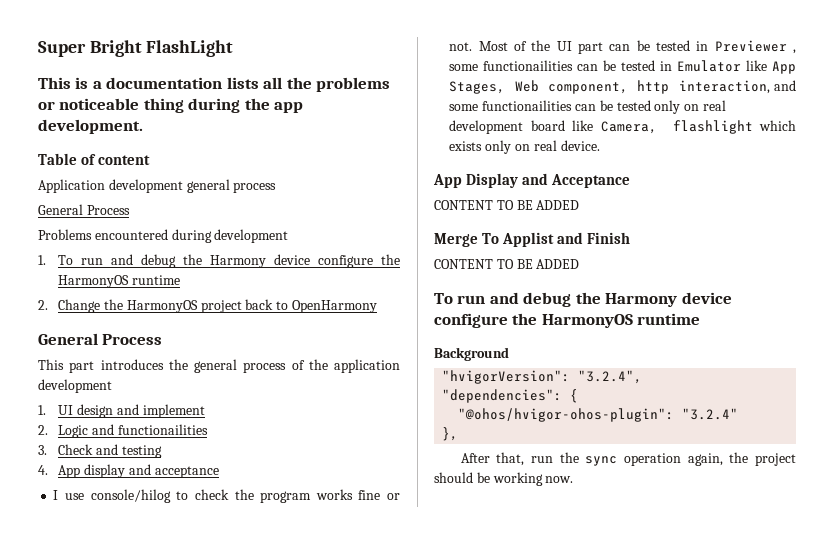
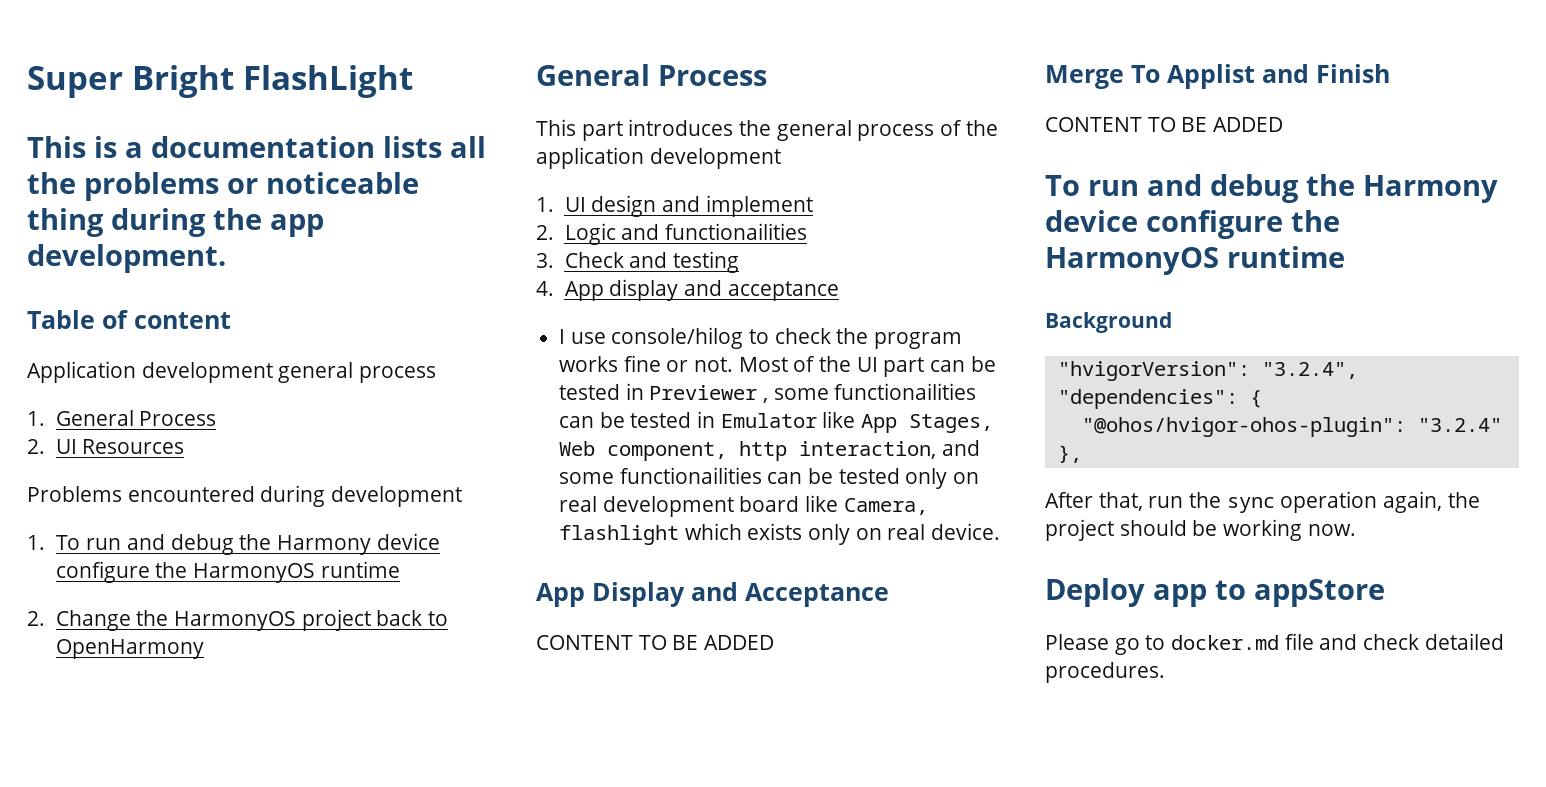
  Application development general process
- General Process
+ 1. General Process
+ 2. UI Resources
+ Deploy app to appStore
+ Please go to docker.md file and check detailed procedures.

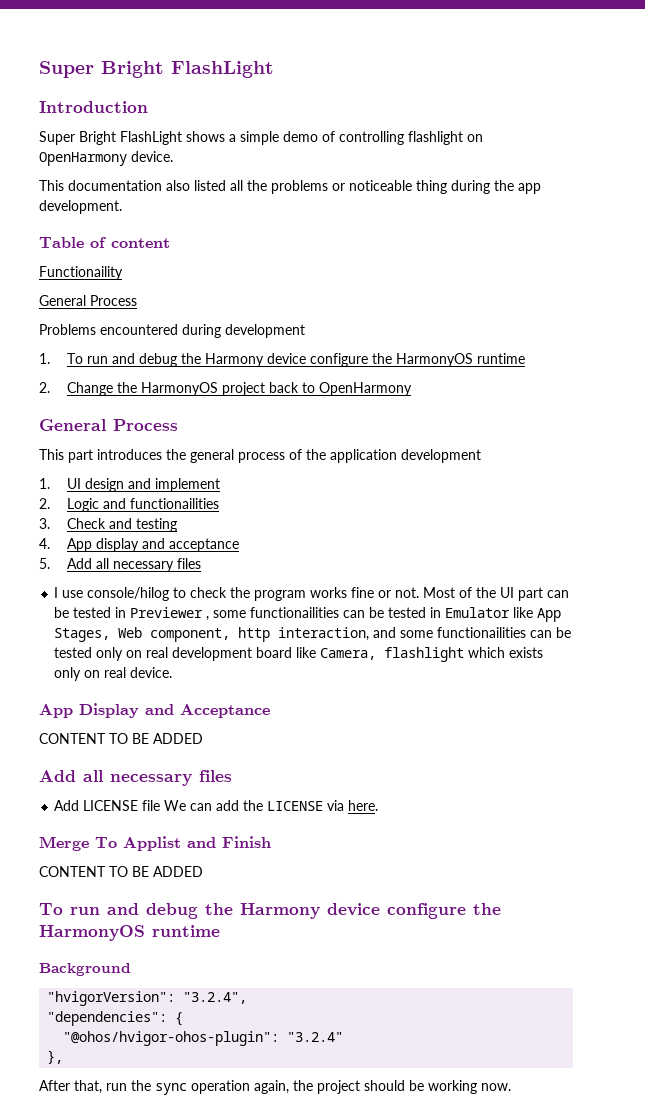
- This is a documentation lists all the problems or noticeable thing during the app development.
+ Introduction
+ Super Bright FlashLight shows a simple demo of controlling flashlight on OpenHarmony device.
+ This documentation also listed all the problems or noticeable thing during the app development.
- Application development general process
- 1. General Process
- 2. UI Resources
+ Functionaility
+ General Process
+ 5. Add all necessary files
  App Display and Acceptance
  CONTENT TO BE ADDED
+ Add all necessary files
+ Add LICENSE file We can add the LICENSE via here.
- Deploy app to appStore
- Please go to docker.md file and check detailed procedures.

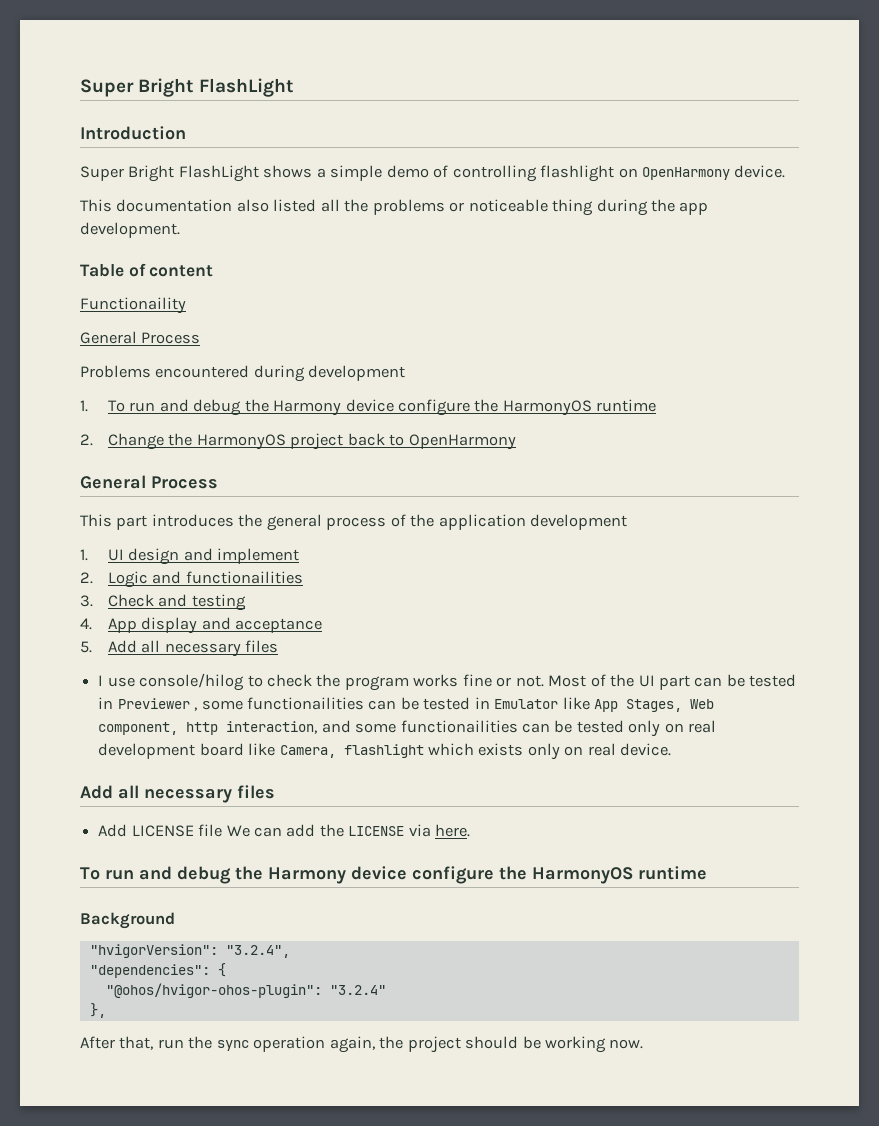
- App Display and Acceptance
- CONTENT TO BE ADDED
- Merge To Applist and Finish
- CONTENT TO BE ADDED

